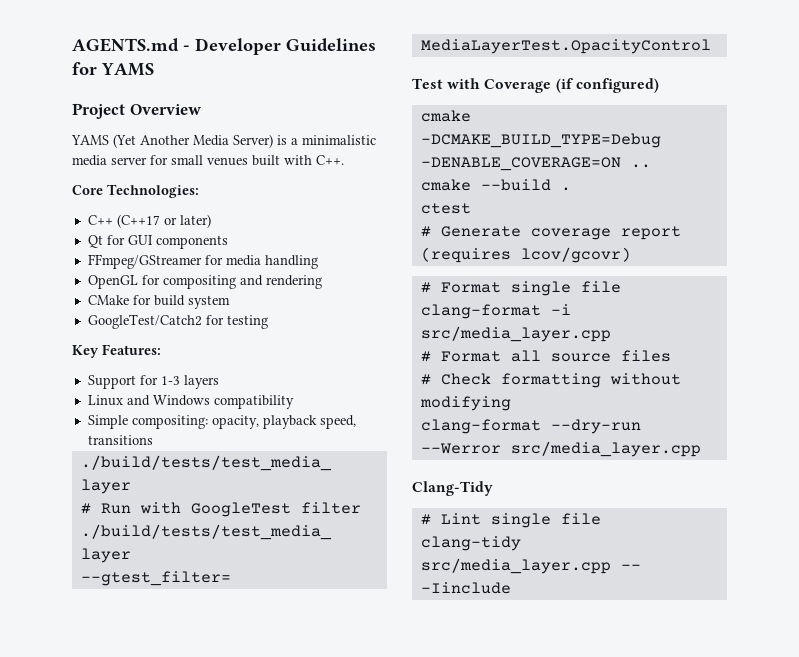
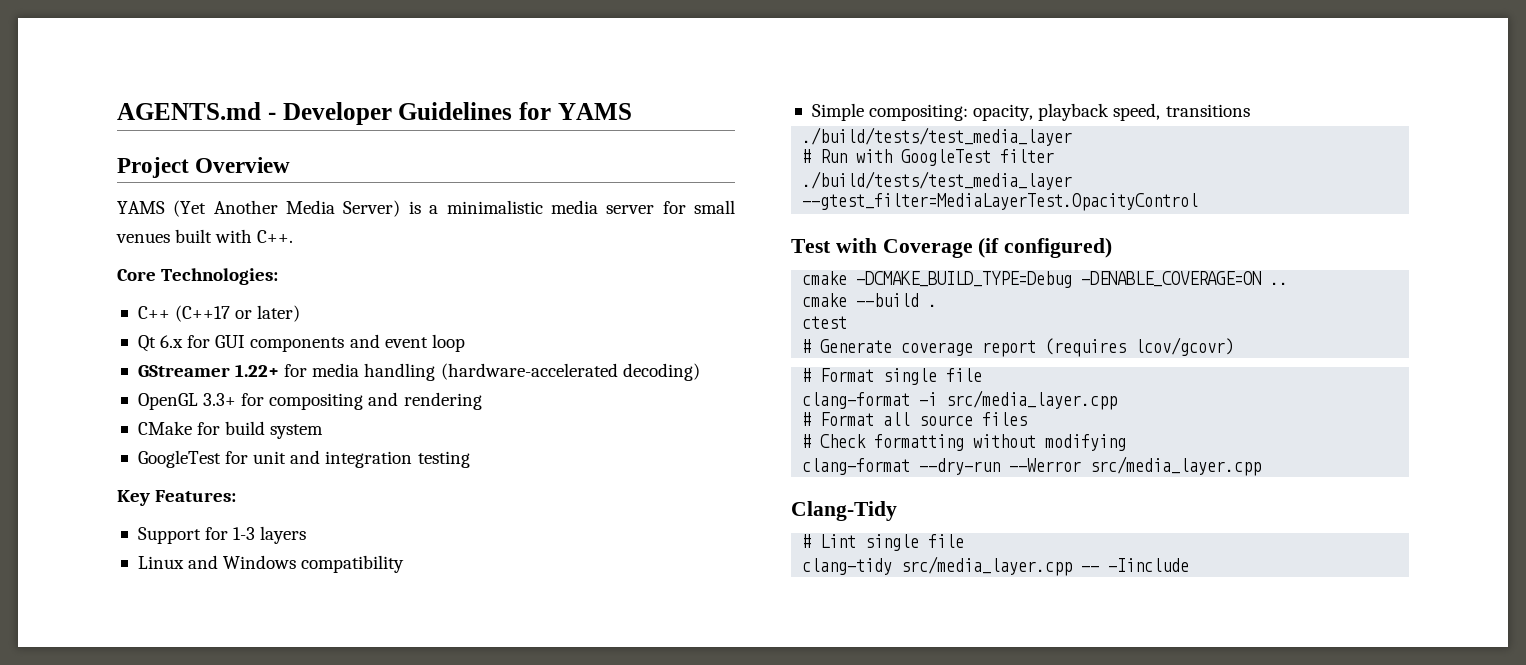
- Qt for GUI components
- FFmpeg/GStreamer for media handling
+ Qt 6.x for GUI components and event loop
+ GStreamer 1.22+ for media handling (hardware-accelerated decoding)
- OpenGL for compositing and rendering
+ OpenGL 3.3+ for compositing and rendering
- GoogleTest/Catch2 for testing
+ GoogleTest for unit and integration testing

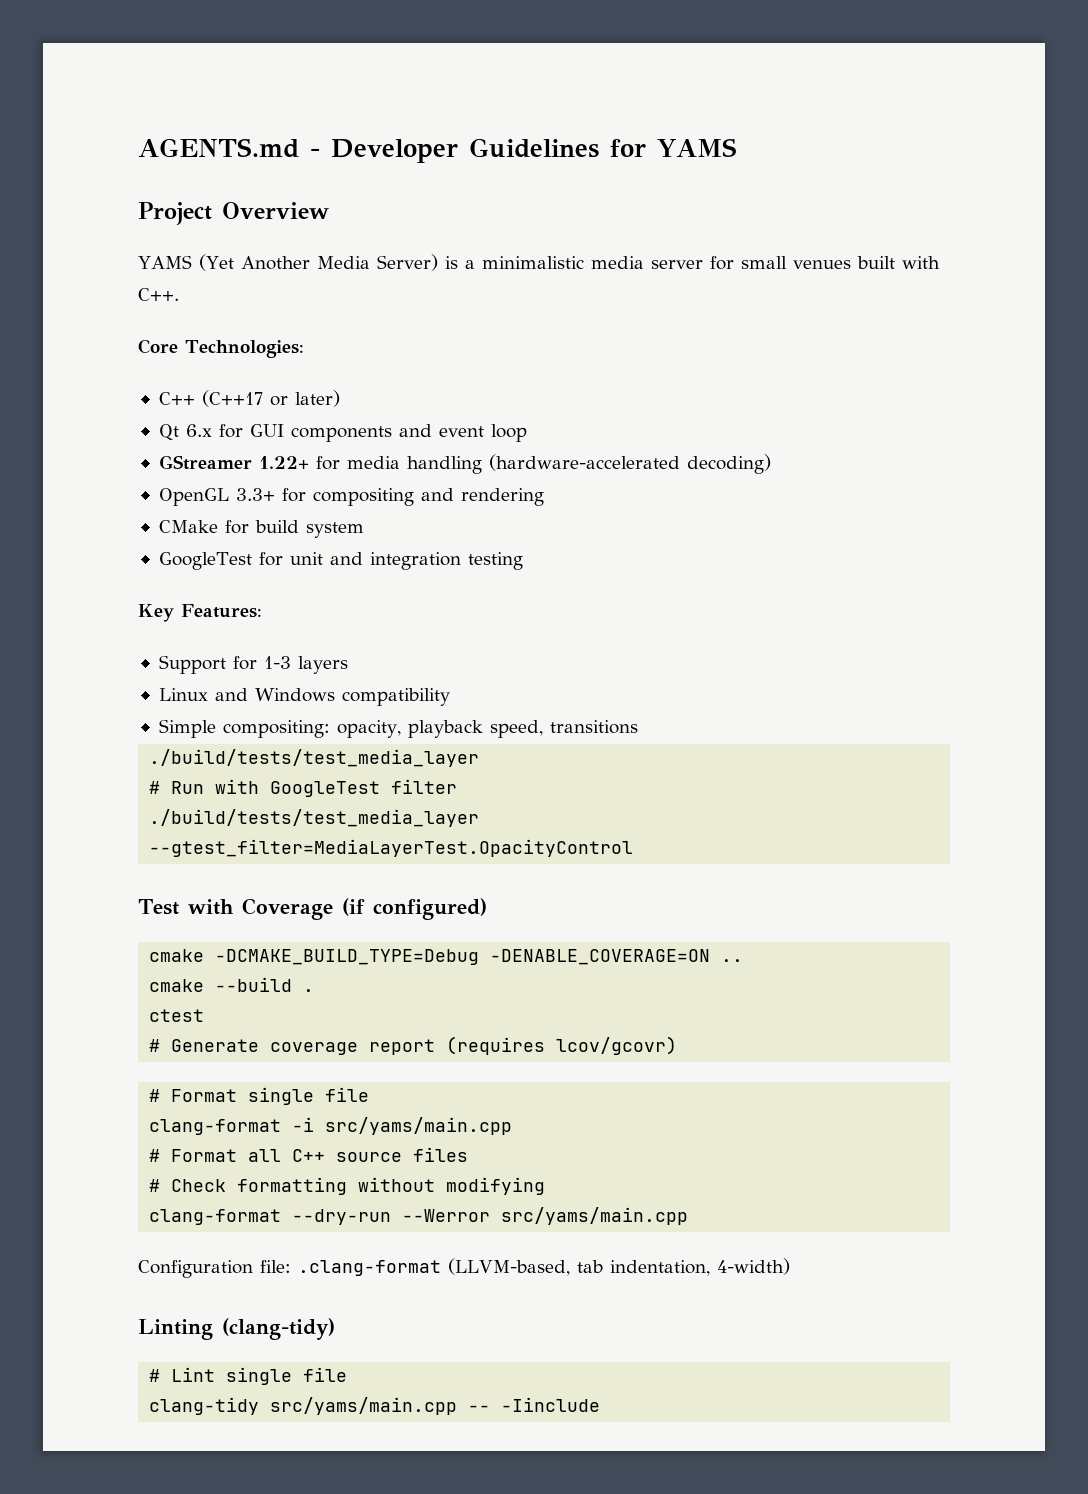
- clang-format -i src/media_layer.cpp
+ clang-format -i src/yams/main.cpp
- # Format all source files
+ # Format all C++ source files
- clang-format --dry-run --Werror src/media_layer.cpp
- Clang-Tidy
+ clang-format --dry-run --Werror src/yams/main.cpp
+ Configuration file: .clang-format (LLVM-based, tab indentation, 4-width)
+ Linting (clang-tidy)
- clang-tidy src/media_layer.cpp -- -Iinclude
+ clang-tidy src/yams/main.cpp -- -Iinclude

